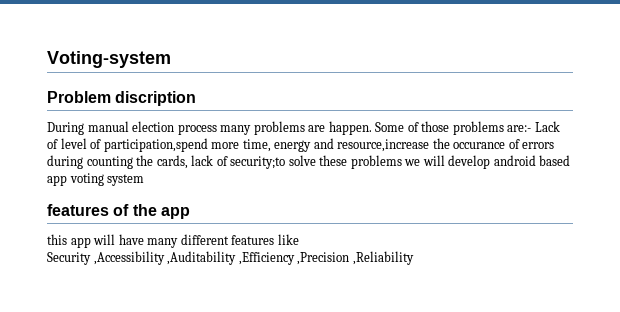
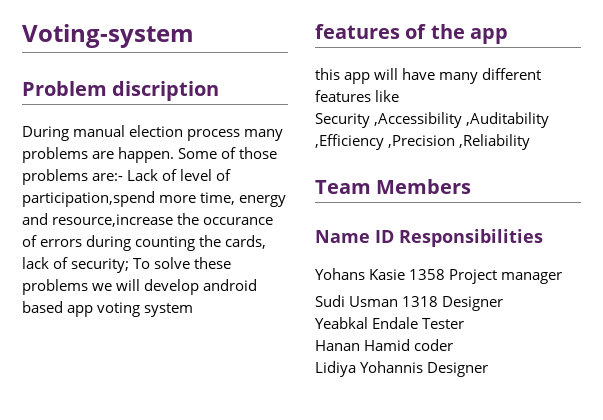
- Some of those problems are:- Lack of level of participation,spend more time, energy and resource,increase the occurance of errors during counting the cards, lack of security;to solve these problems we will develop android based app voting system
+ Some of those problems are:- Lack of level of participation,spend more time, energy and resource,increase the occurance of errors during counting the cards, lack of security; To solve these problems we will develop android based app voting system
+ Team Members
+ Name ID Responsibilities
+ Yohans Kasie 1358 Project manager
+ Sudi Usman 1318 Designer
+ Yeabkal Endale Tester
+ Hanan Hamid coder
+ Lidiya Yohannis Designer

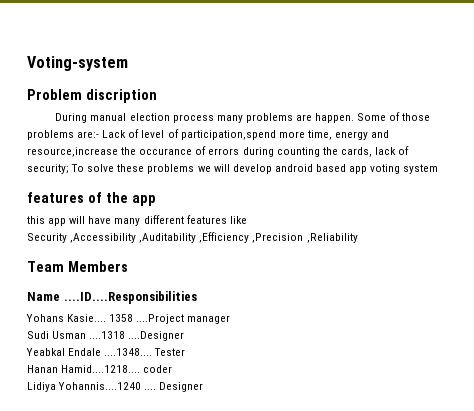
- Name ID Responsibilities
+ Name ....ID....Responsibilities
- Yohans Kasie 1358 Project manager
+ Yohans Kasie.... 1358 ....Project manager
- Sudi Usman 1318 Designer
+ Sudi Usman ....1318 ....Designer
- Yeabkal Endale Tester
+ Yeabkal Endale ....1348.... Tester
- Hanan Hamid coder
+ Hanan Hamid....1218.... coder
- Lidiya Yohannis Designer
+ Lidiya Yohannis....1240 .... Designer

